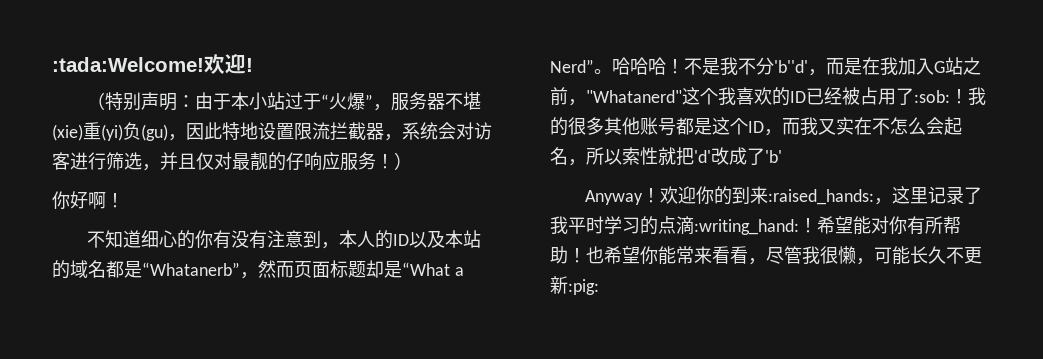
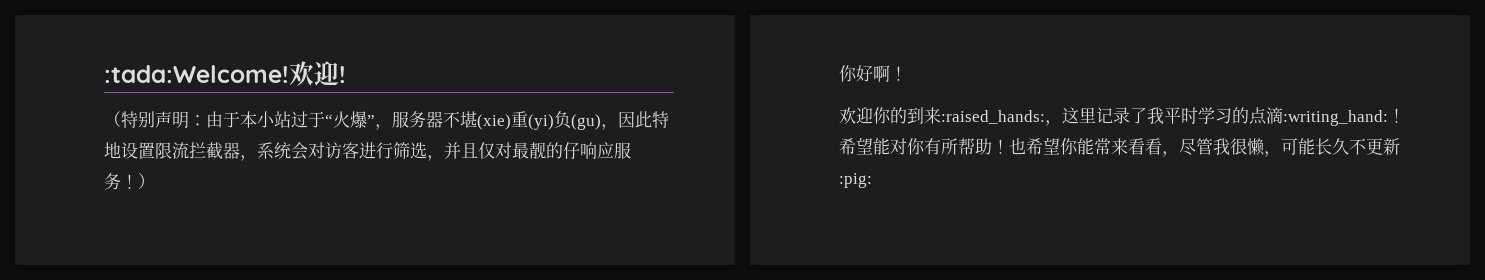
- 不知道细心的你有没有注意到，本人的ID以及本站的域名都是“Whatanerb”，然而页面标题却是“What a Nerd”。哈哈哈！不是我不分'b''d'，而是在我加入G站之前，"Whatanerd"这个我喜欢的ID已经被占用了:sob:！我的很多其他账号都是这个ID，而我又实在不怎么会起名，所以索性就把'd'改成了'b'
- Anyway！

